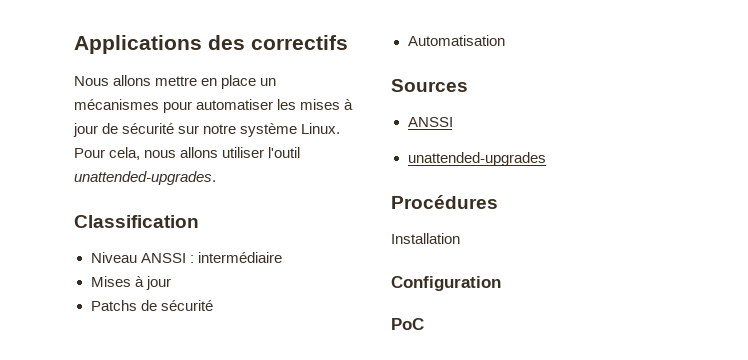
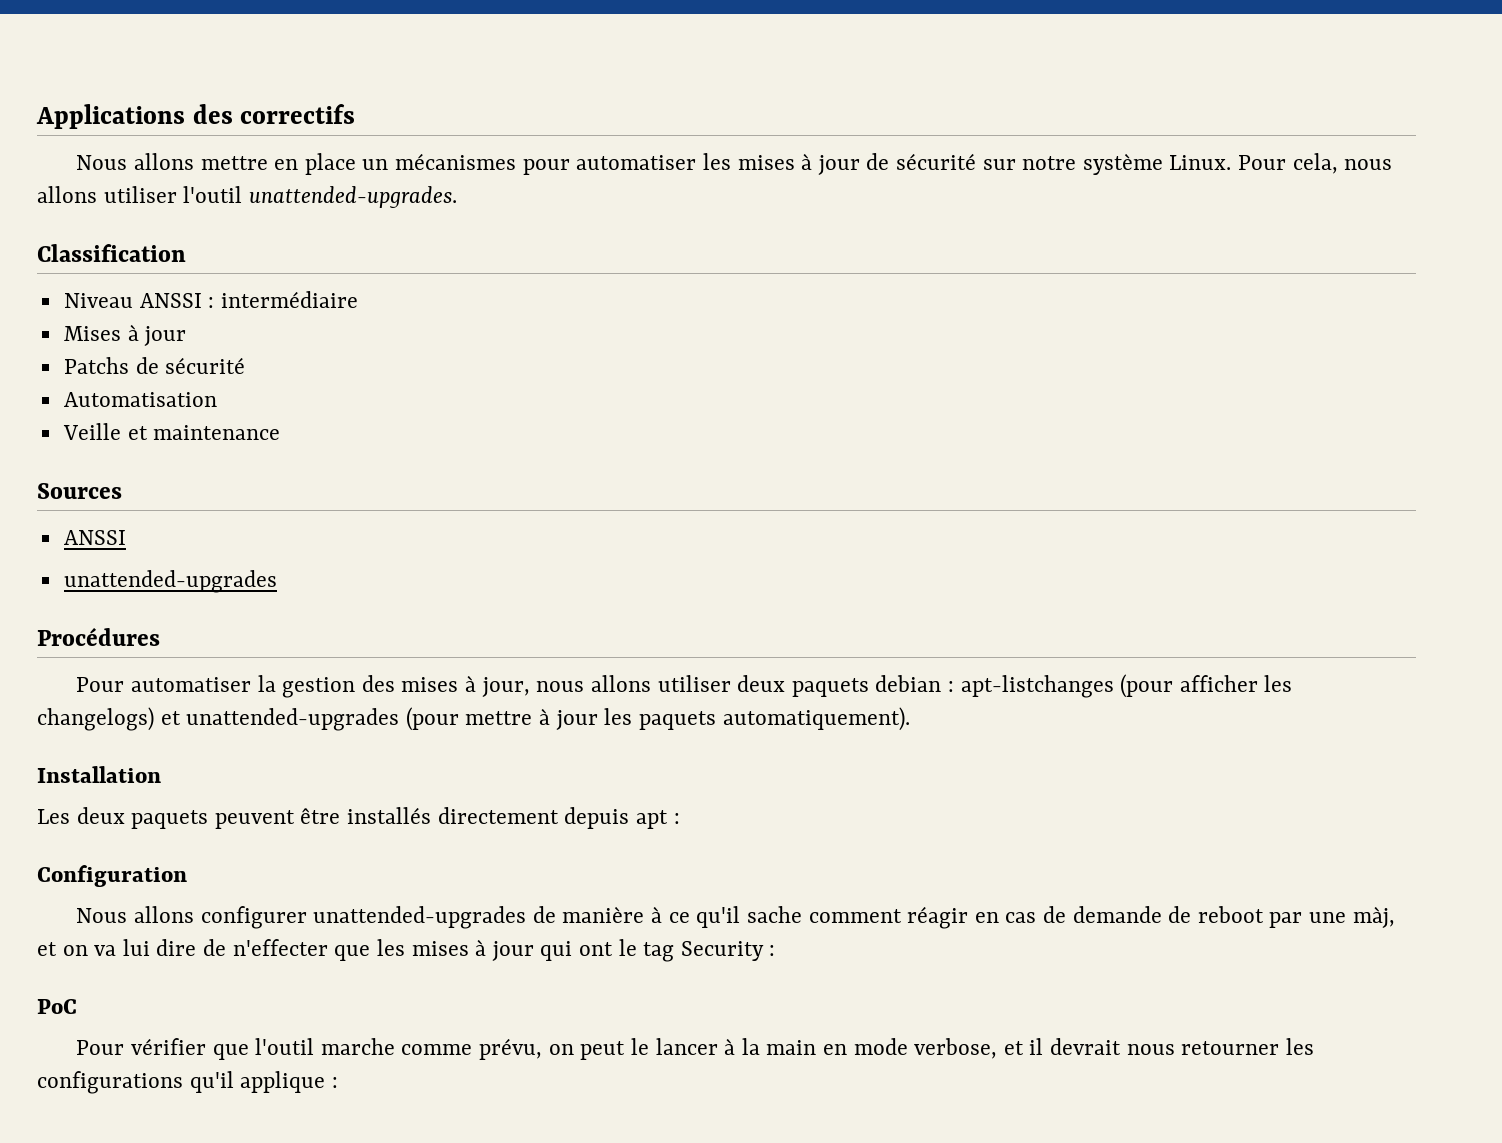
+ Veille et maintenance
+ Pour automatiser la gestion des mises à jour, nous allons utiliser deux paquets debian : apt-listchanges (pour afficher les changelogs) et unattended-upgrades (pour mettre à jour les paquets automatiquement).
  Installation
+ Les deux paquets peuvent être installés directement depuis apt :
  Configuration
+ Nous allons configurer unattended-upgrades de manière à ce qu'il sache comment réagir en cas de demande de reboot par une màj, et on va lui dire de n'effecter que les mises à jour qui ont le tag Security :
  PoC
+ Pour vérifier que l'outil marche comme prévu, on peut le lancer à la main en mode verbose, et il devrait nous retourner les configurations qu'il applique :

